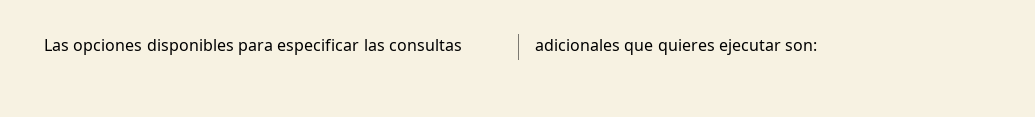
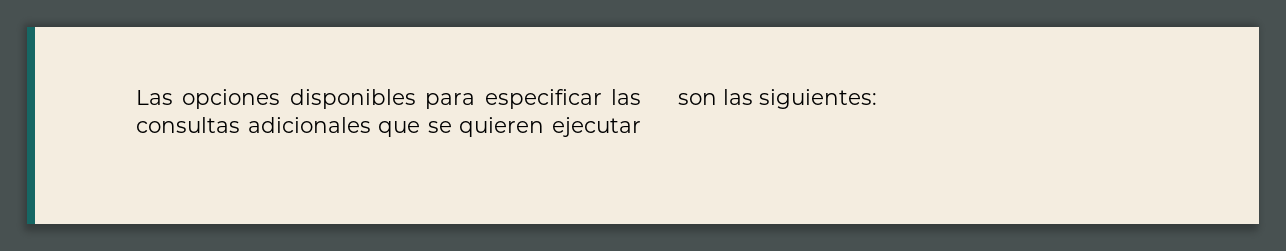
- Las opciones disponibles para especificar las consultas adicionales que quieres ejecutar son:
+ Las opciones disponibles para especificar las consultas adicionales que se quieren ejecutar son las siguientes:

